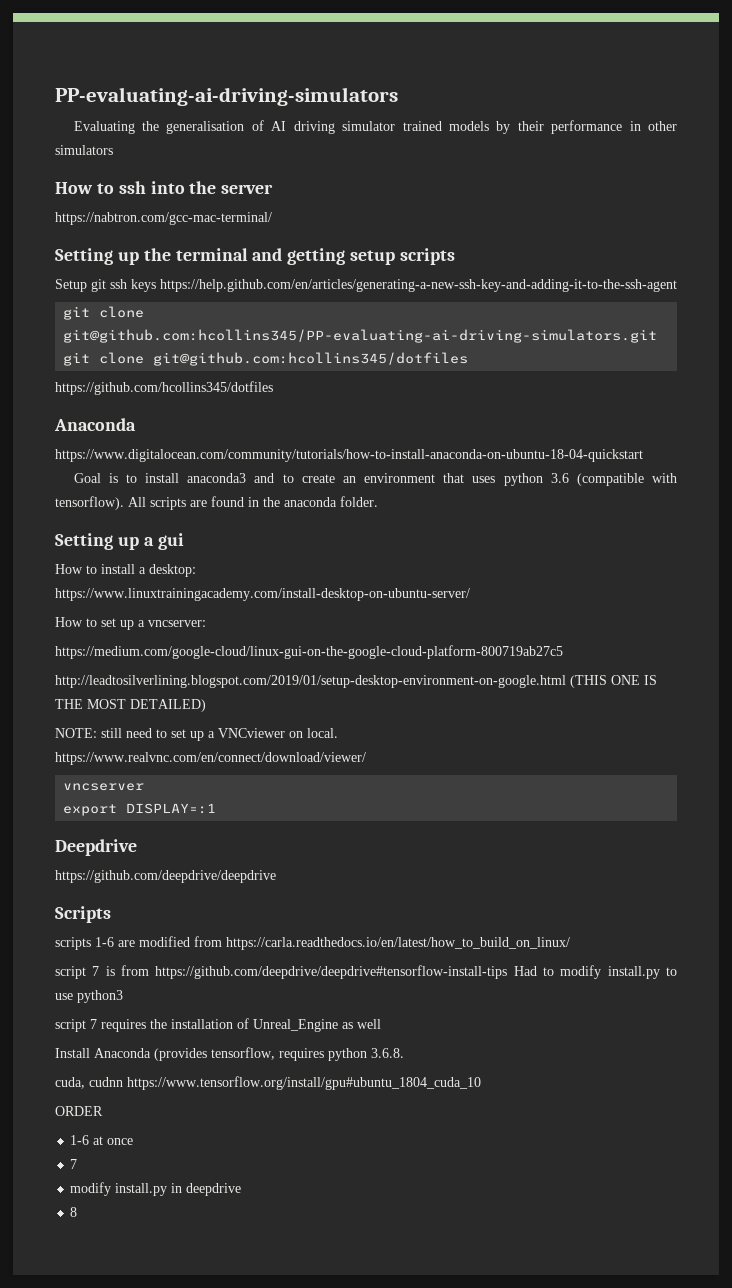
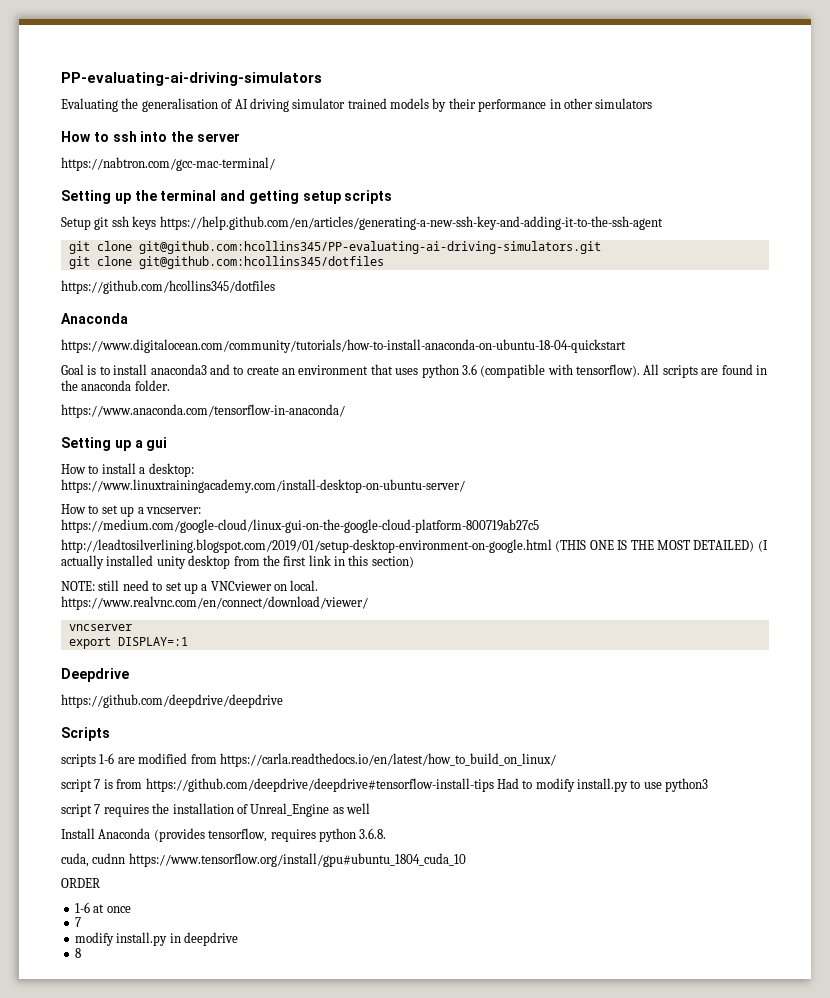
+ https://www.anaconda.com/tensorflow-in-anaconda/
- http://leadtosilverlining.blogspot.com/2019/01/setup-desktop-environment-on-google.html (THIS ONE IS THE MOST DETAILED)
+ http://leadtosilverlining.blogspot.com/2019/01/setup-desktop-environment-on-google.html (THIS ONE IS THE MOST DETAILED) (I actually installed unity desktop from the first link in this section)

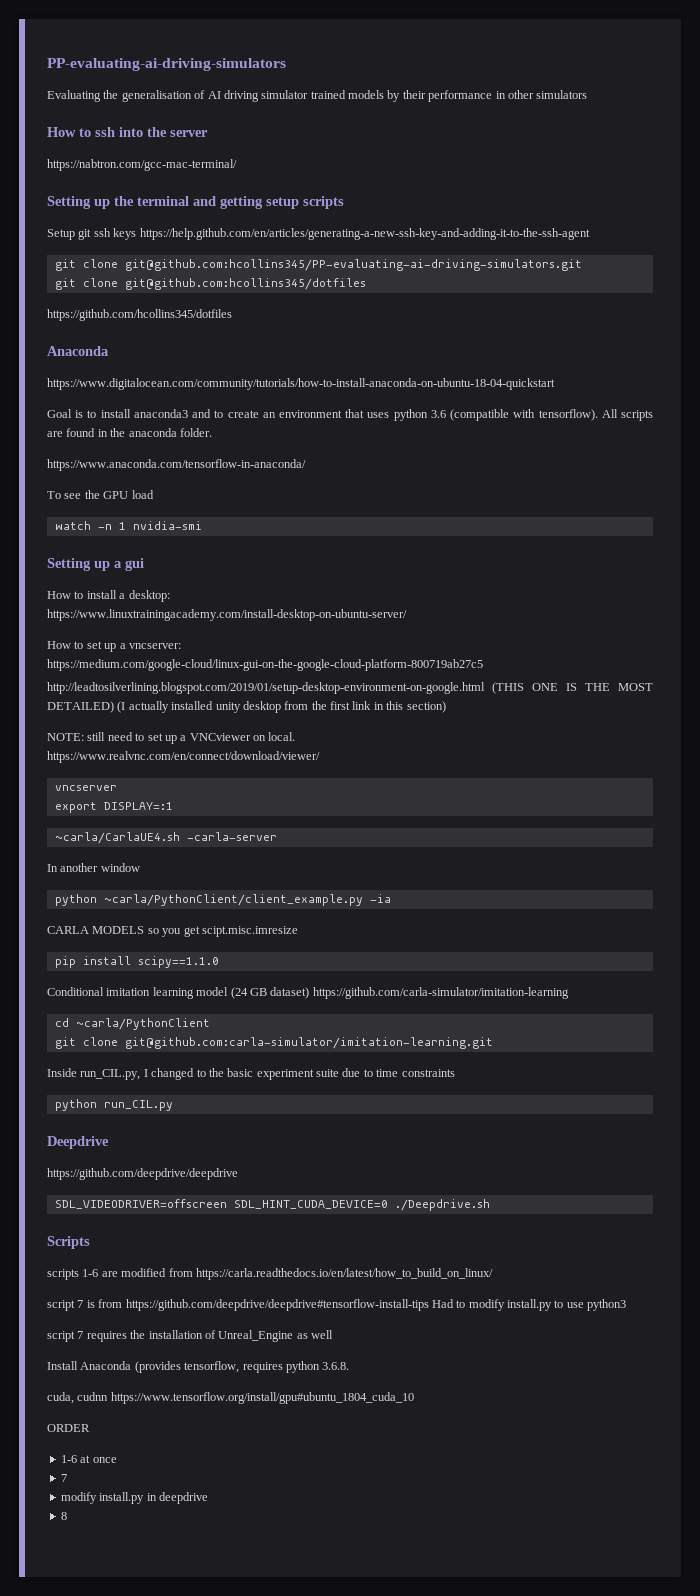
+ To see the GPU load
+ watch -n 1 nvidia-smi
+ ~carla/CarlaUE4.sh -carla-server
+ In another window
+ python ~carla/PythonClient/client_example.py -ia
+ CARLA MODELS so you get scipt.misc.imresize
+ pip install scipy==1.1.0
+ Conditional imitation learning model (24 GB dataset) https://github.com/carla-simulator/imitation-learning
+ cd ~carla/PythonClient
+ git clone git@github.com:carla-simulator/imitation-learning.git
+ Inside run_CIL.py, I changed to the basic experiment suite due to time constraints
+ python run_CIL.py
+ SDL_VIDEODRIVER=offscreen SDL_HINT_CUDA_DEVICE=0 ./Deepdrive.sh

